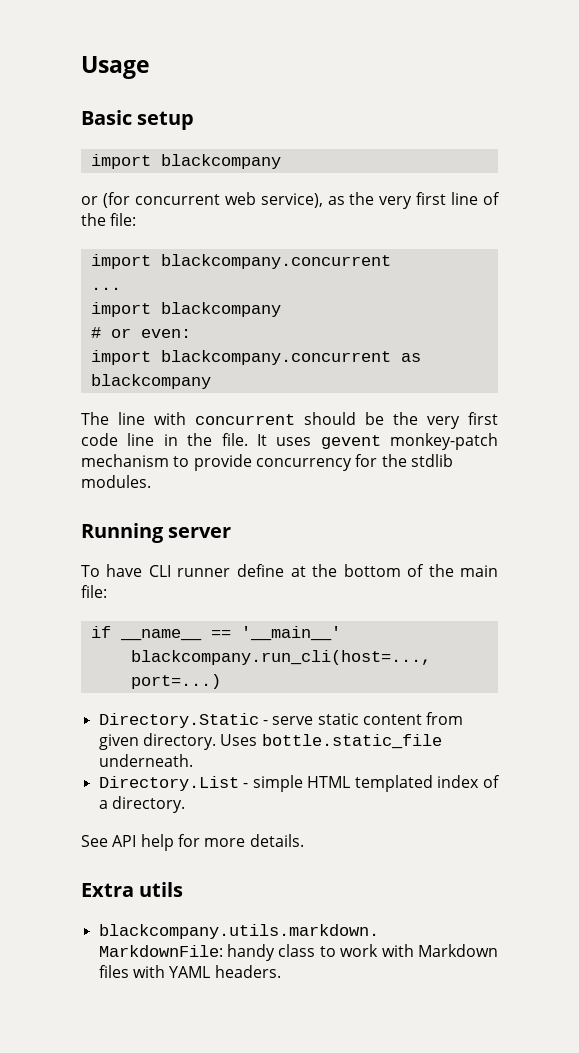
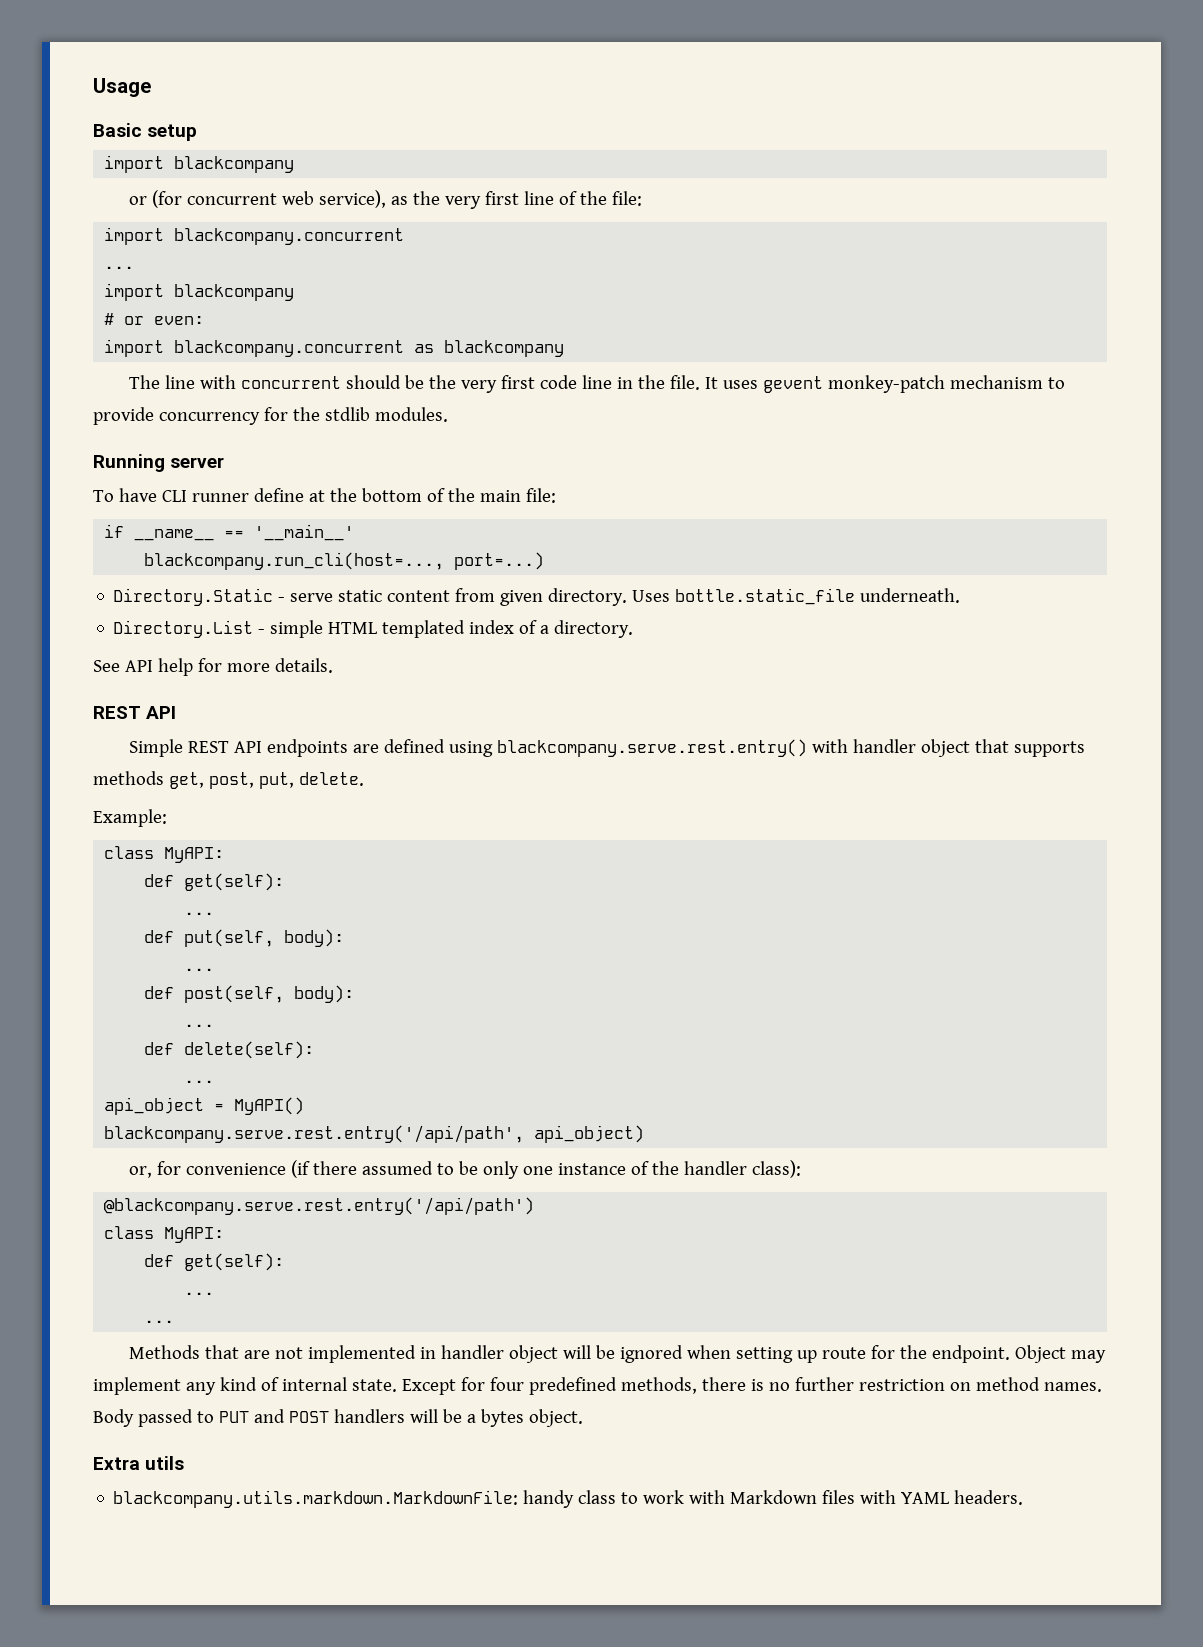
  See API help for more details.
+ REST API
+ Simple REST API endpoints are defined using blackcompany.serve.rest.entry() with handler object that supports methods get, post, put, delete.
+ Example:
+ class MyAPI:
+ def get(self):
+ ...
+ def put(self, body):
+ ...
+ def post(self, body):
+ ...
+ def delete(self):
+ ...
+ api_object = MyAPI()
+ blackcompany.serve.rest.entry('/api/path', api_object)
+ or, for convenience (if there assumed to be only one instance of the handler class):
+ @blackcompany.serve.rest.entry('/api/path')
+ class MyAPI:
+ def get(self):
+ ...
+ ...
+ Methods that are not implemented in handler object will be ignored when setting up route for the endpoint. Object may implement any kind of internal state. Except for four predefined methods, there is no further restriction on method names. Body passed to PUT and POST handlers will be a bytes object.

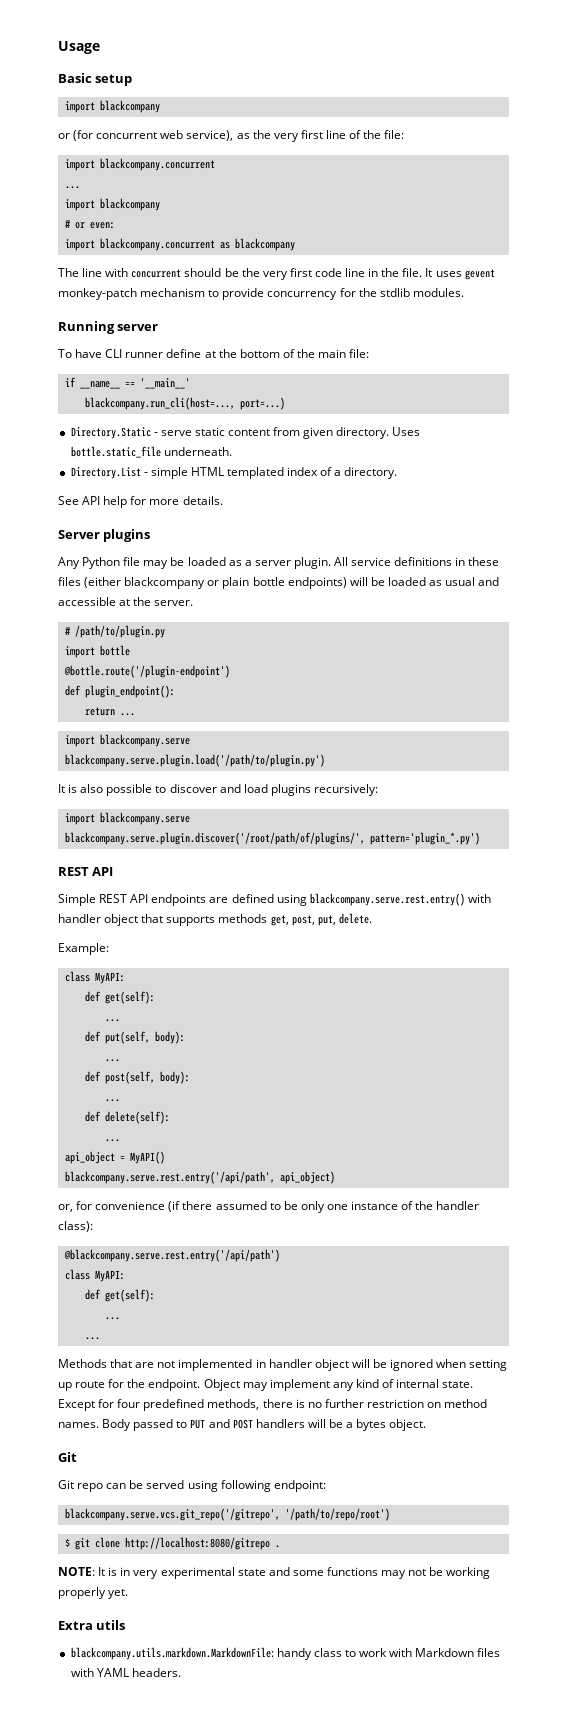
+ Server plugins
+ Any Python file may be loaded as a server plugin. All service definitions in these files (either blackcompany or plain bottle endpoints) will be loaded as usual and accessible at the server.
+ # /path/to/plugin.py
+ import bottle
+ @bottle.route('/plugin-endpoint')
+ def plugin_endpoint():
+ return ...
+ import blackcompany.serve
+ blackcompany.serve.plugin.load('/path/to/plugin.py')
+ It is also possible to discover and load plugins recursively:
+ import blackcompany.serve
+ blackcompany.serve.plugin.discover('/root/path/of/plugins/', pattern='plugin_*.py')
  Body passed to PUT and POST handlers will be a bytes object.
+ Git
+ Git repo can be served using following endpoint:
+ blackcompany.serve.vcs.git_repo('/gitrepo', '/path/to/repo/root')
+ $ git clone http://localhost:8080/gitrepo .
+ NOTE: It is in very experimental state and some functions may not be working properly yet.

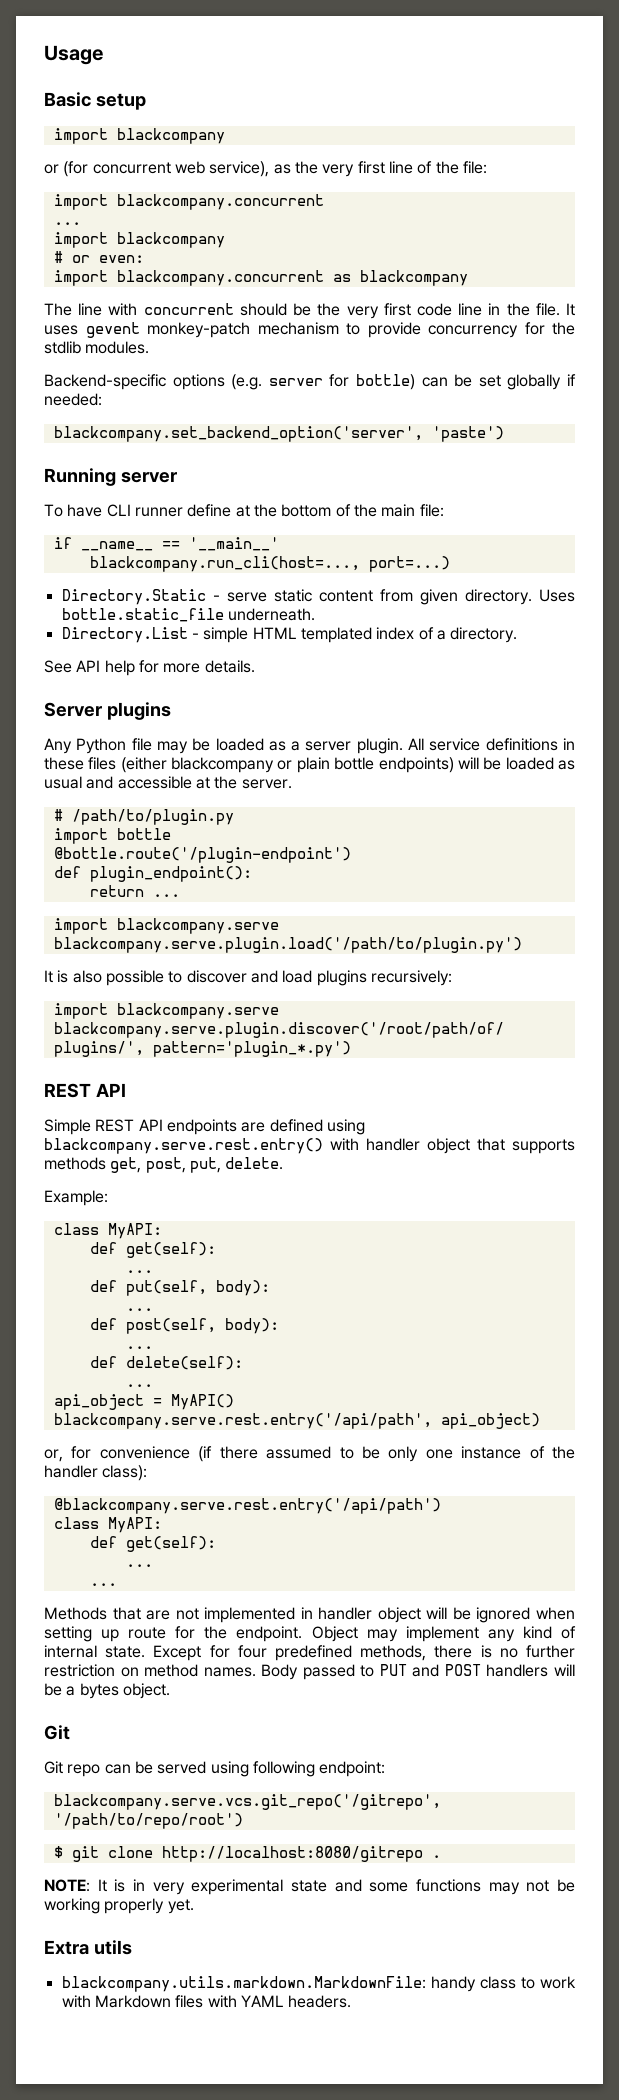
+ Backend-specific options (e.g. server for bottle) can be set globally if needed:
+ blackcompany.set_backend_option('server', 'paste')

